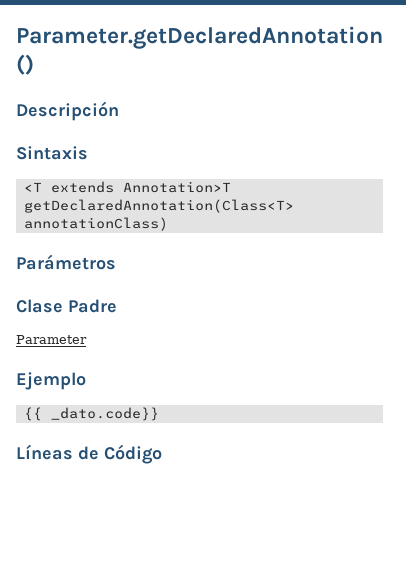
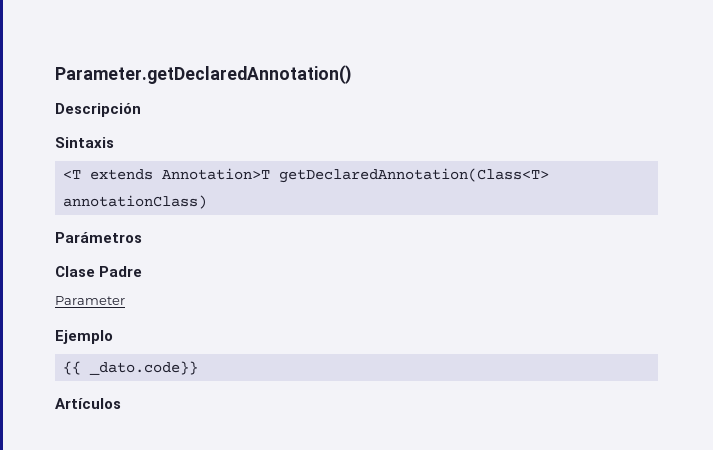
- Líneas de Código
+ Artículos

